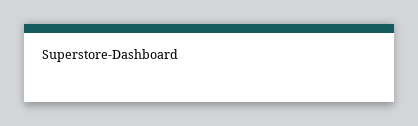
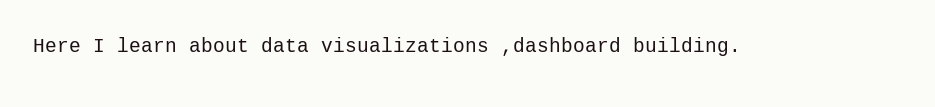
- Superstore-Dashboard
+ Here I learn about data visualizations ,dashboard building.

